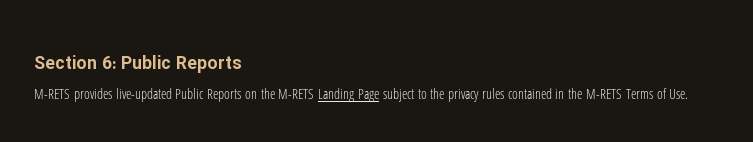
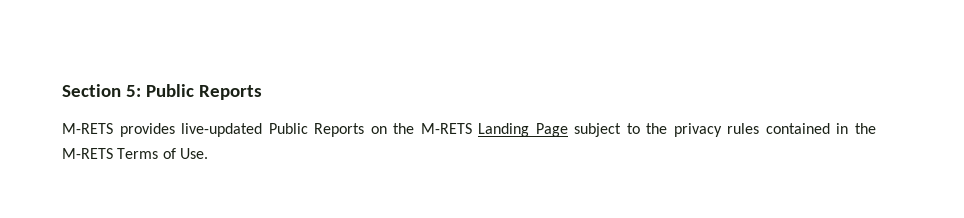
- Section 6: Public Reports
+ Section 5: Public Reports

